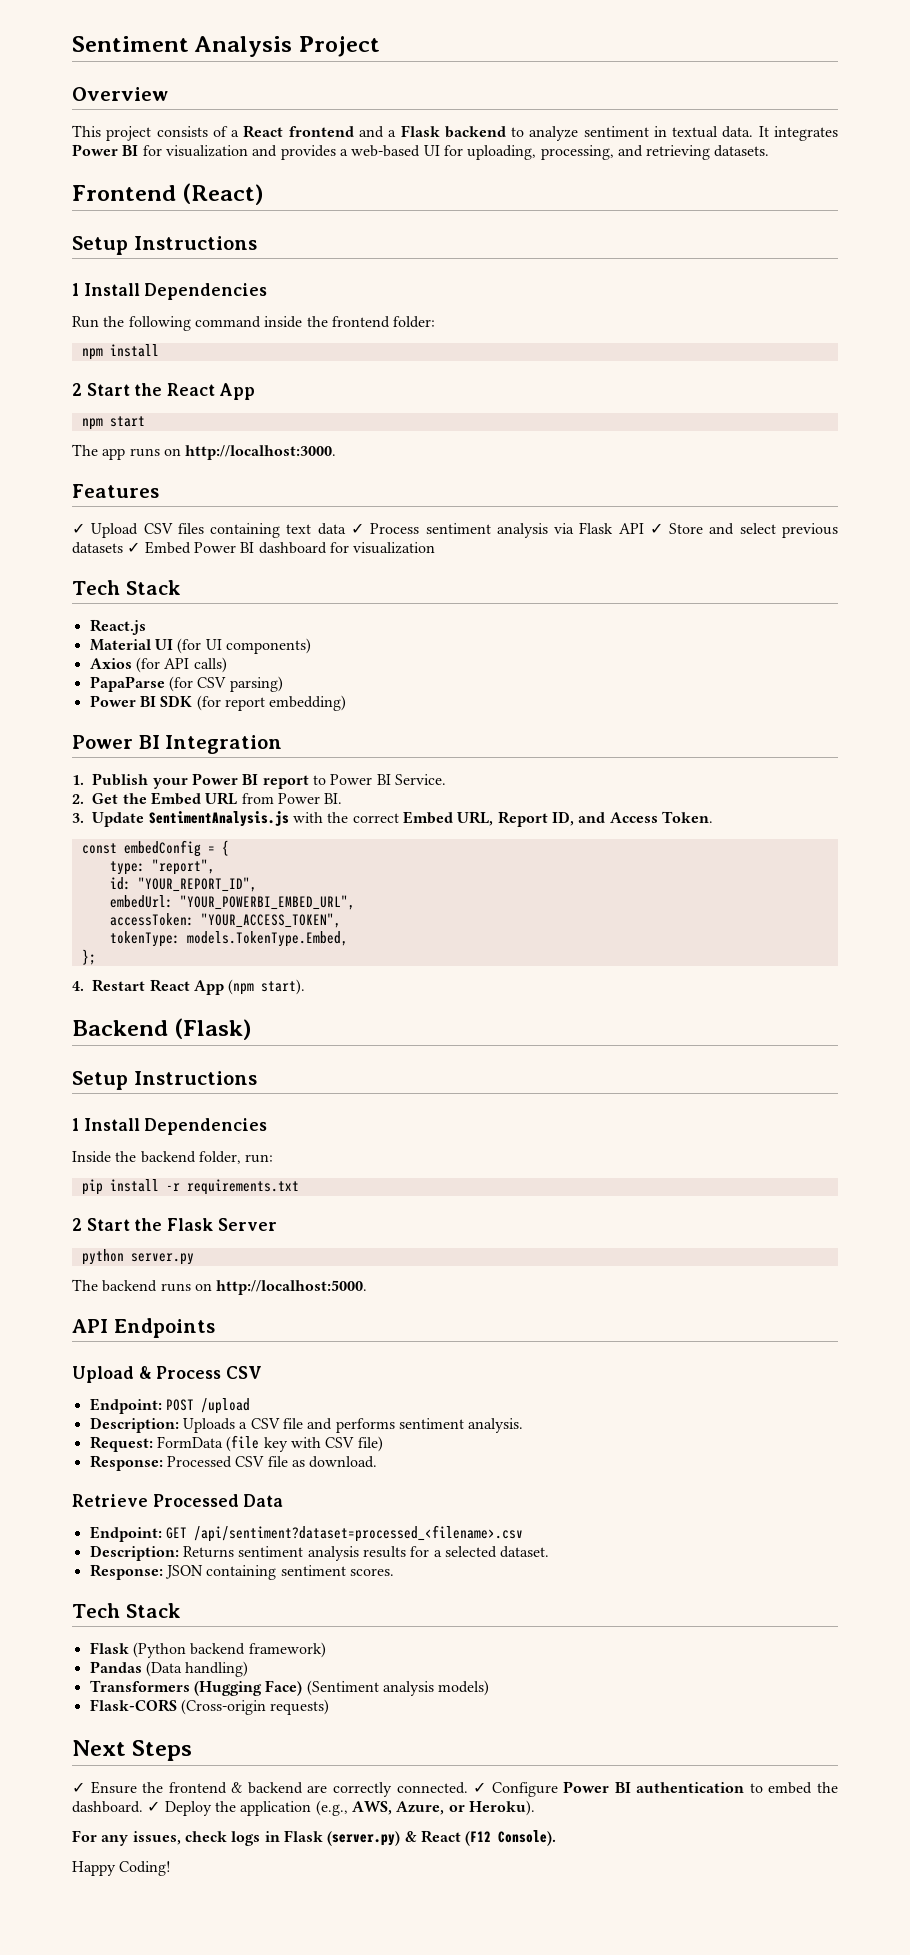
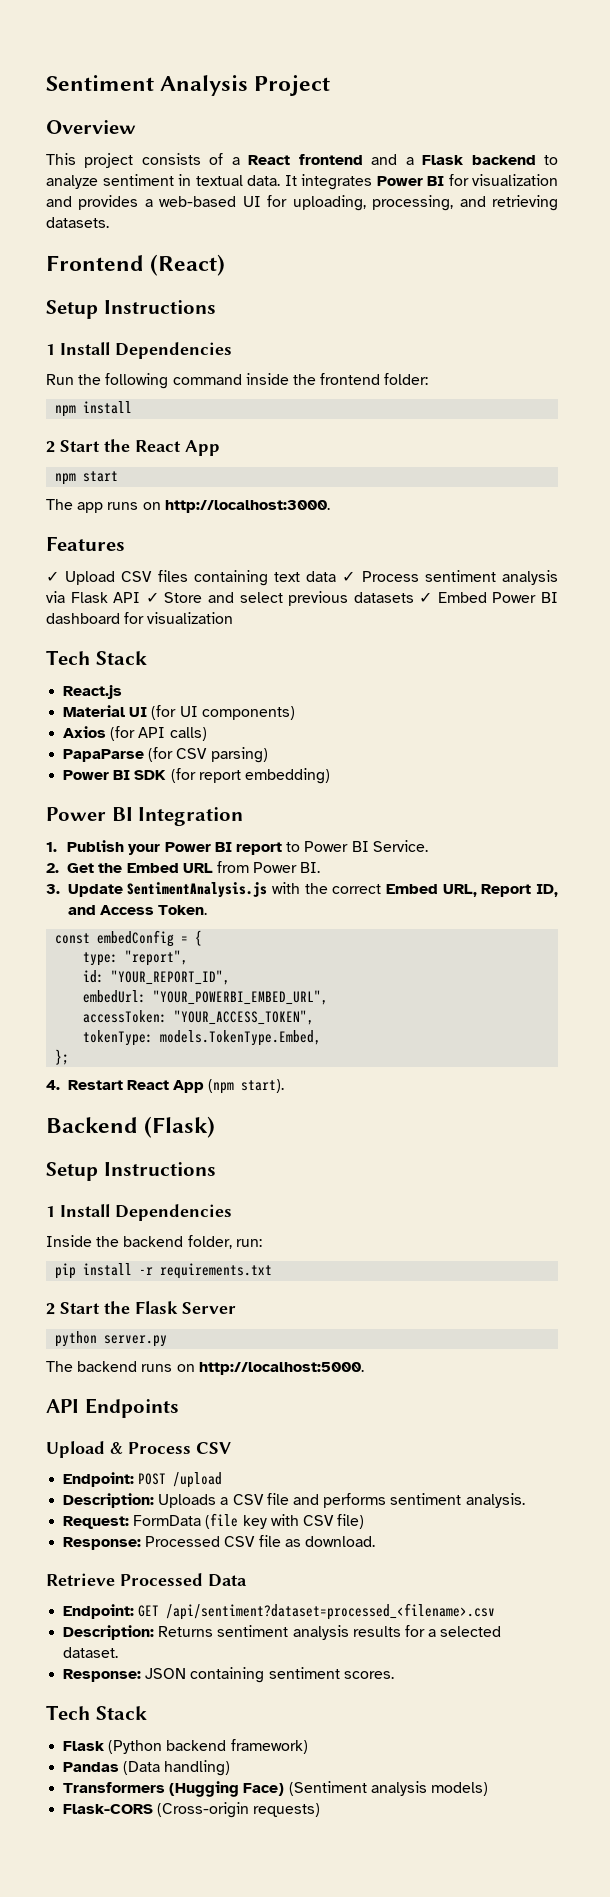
- Next Steps
- ✓ Ensure the frontend & backend are correctly connected. ✓ Configure Power BI authentication to embed the dashboard. ✓ Deploy the application (e.g., AWS, Azure, or Heroku).
- For any issues, check logs in Flask (server.py) & React (F12 Console).
- Happy Coding!

